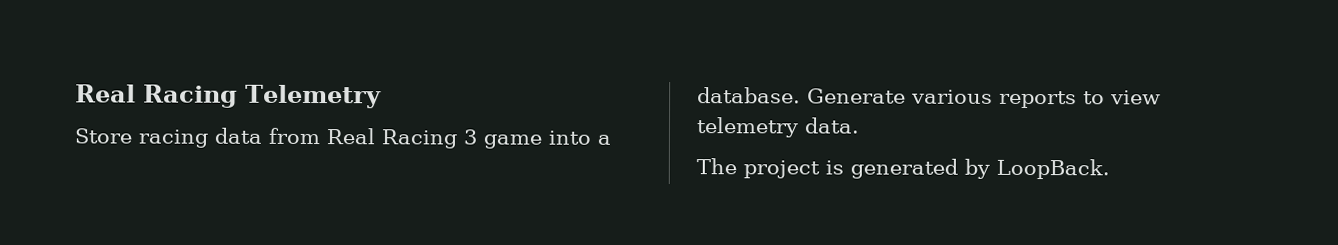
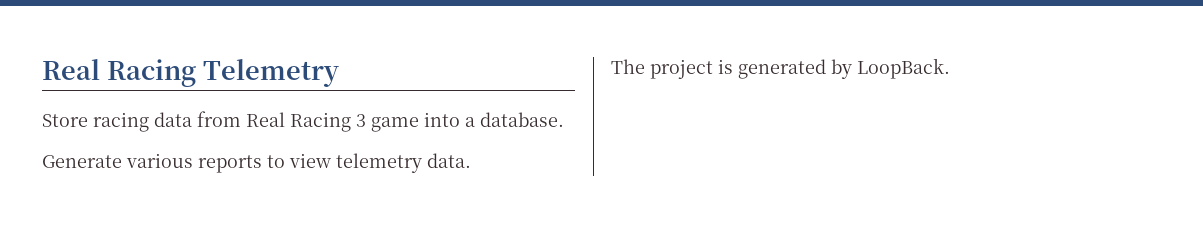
- Store racing data from Real Racing 3 game into a database. Generate various reports to view telemetry data.
+ Store racing data from Real Racing 3 game into a database.
+ Generate various reports to view telemetry data.

